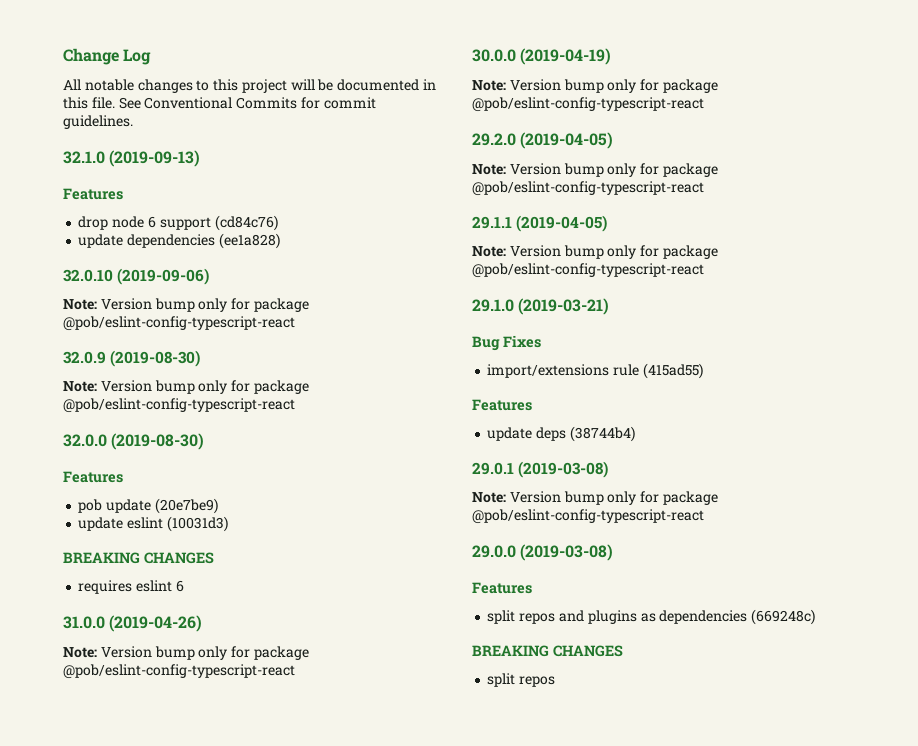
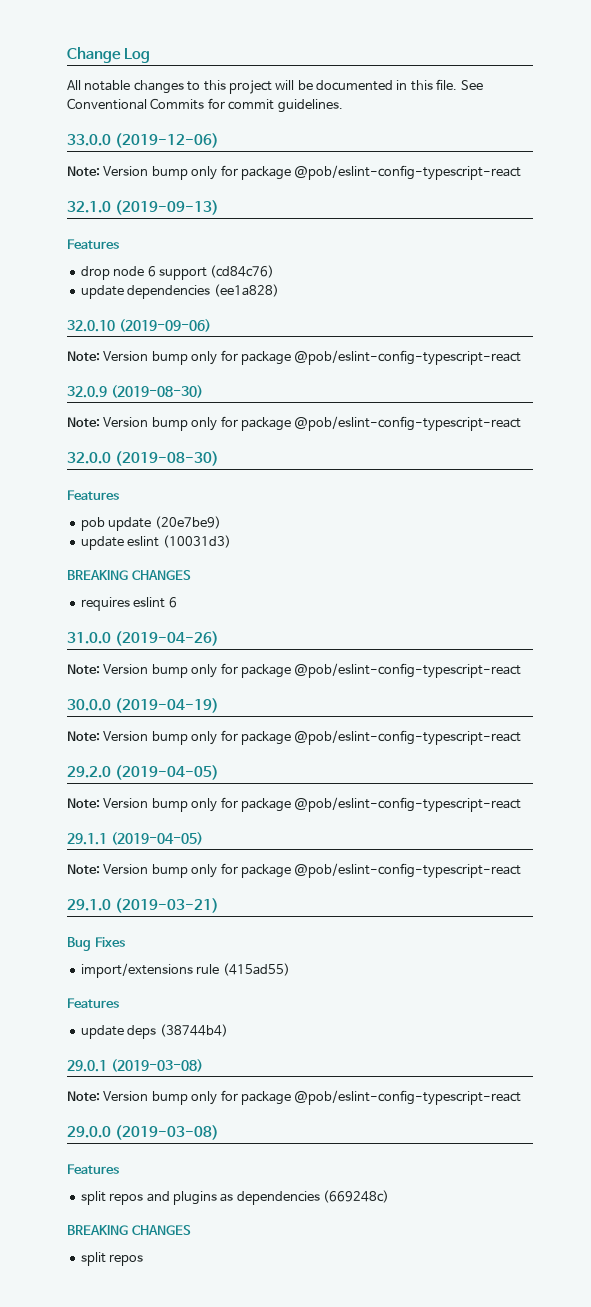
+ 33.0.0 (2019-12-06)
+ Note: Version bump only for package @pob/eslint-config-typescript-react

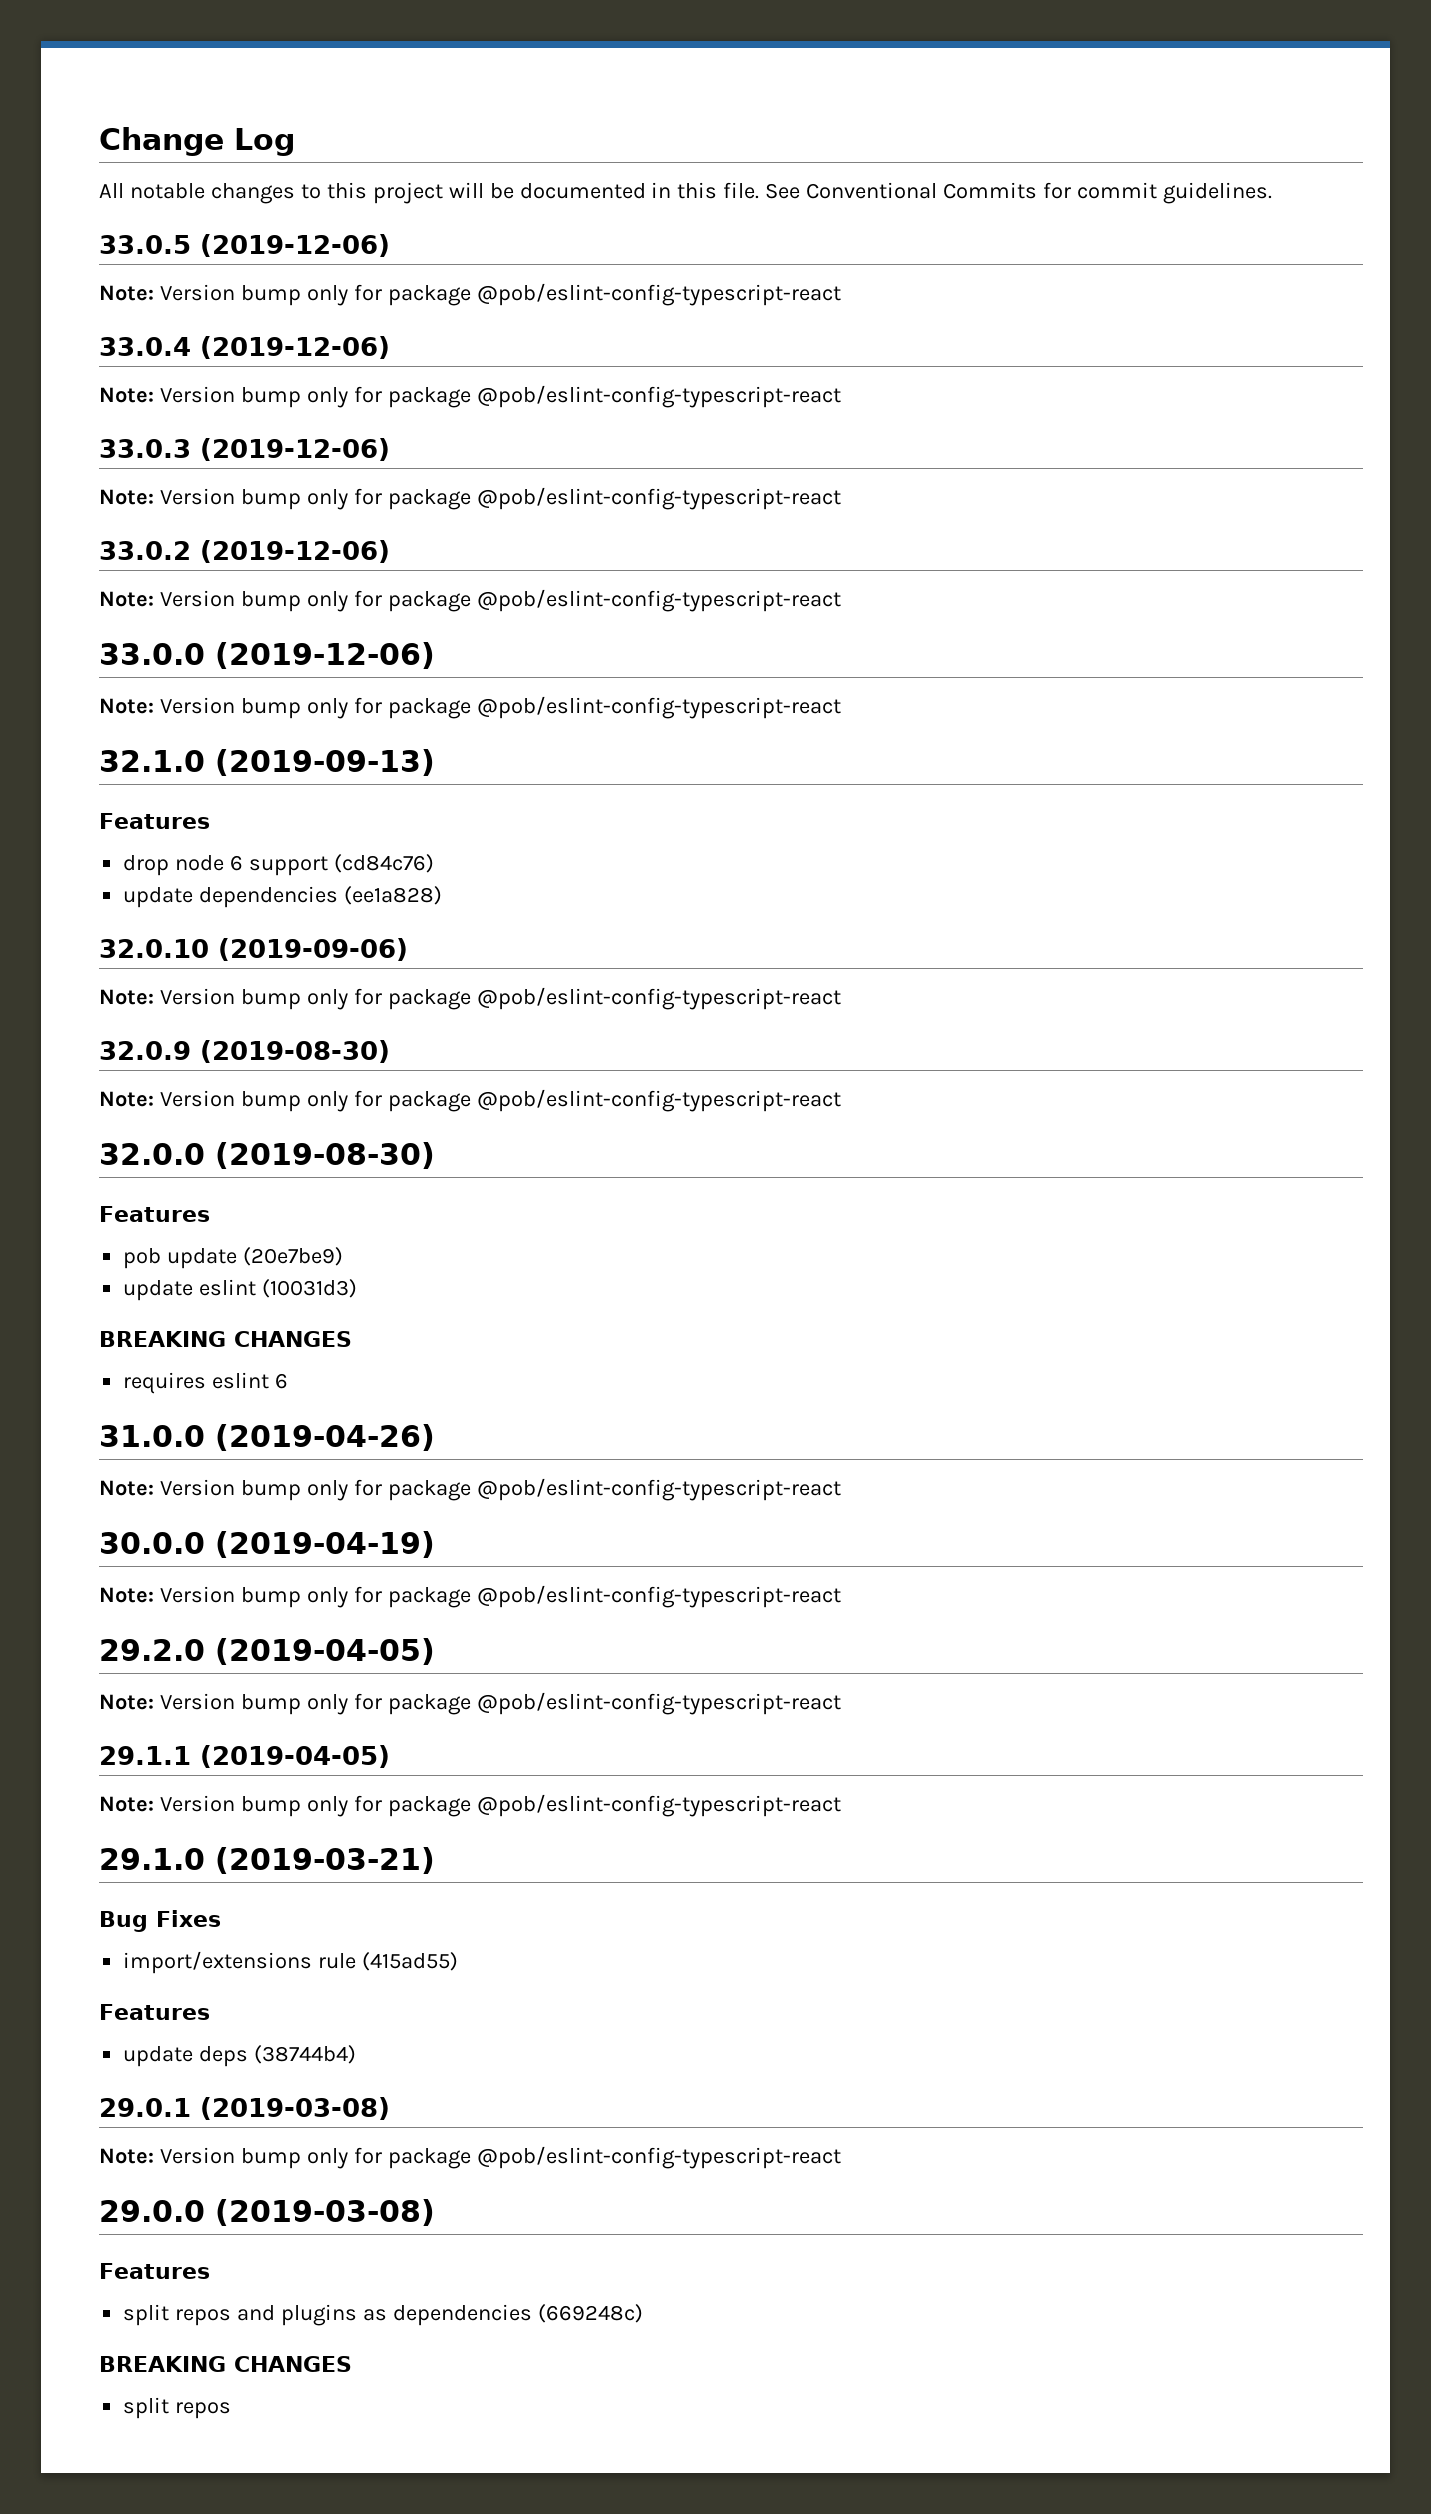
+ 33.0.5 (2019-12-06)
+ Note: Version bump only for package @pob/eslint-config-typescript-react
+ 33.0.4 (2019-12-06)
+ Note: Version bump only for package @pob/eslint-config-typescript-react
+ 33.0.3 (2019-12-06)
+ Note: Version bump only for package @pob/eslint-config-typescript-react
+ 33.0.2 (2019-12-06)
+ Note: Version bump only for package @pob/eslint-config-typescript-react

